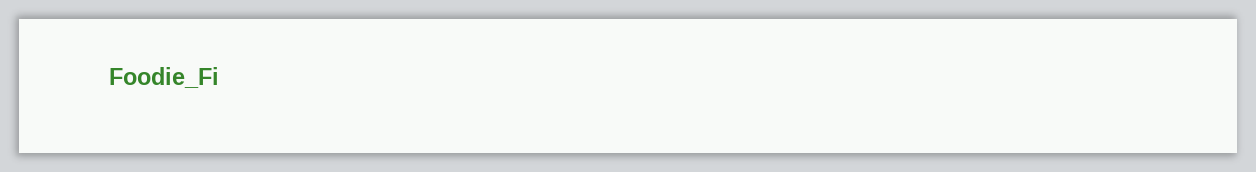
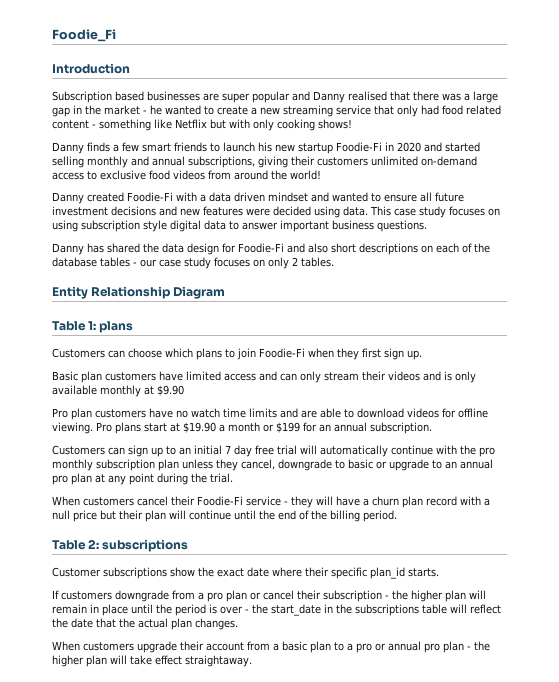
+ Introduction
+ Subscription based businesses are super popular and Danny realised that there was a large gap in the market - he wanted to create a new streaming service that only had food related content - something like Netflix but with only cooking shows!
+ Danny finds a few smart friends to launch his new startup Foodie-Fi in 2020 and started selling monthly and annual subscriptions, giving their customers unlimited on-demand access to exclusive food videos from around the world!
+ Danny created Foodie-Fi with a data driven mindset and wanted to ensure all future investment decisions and new features were decided using data. This case study focuses on using subscription style digital data to answer important business questions.
+ Danny has shared the data design for Foodie-Fi and also short descriptions on each of the database tables - our case study focuses on only 2 tables.
+ Entity Relationship Diagram
+ Table 1: plans
+ Customers can choose which plans to join Foodie-Fi when they first sign up.
+ Basic plan customers have limited access and can only stream their videos and is only available monthly at $9.90
+ Pro plan customers have no watch time limits and are able to download videos for offline viewing. Pro plans start at $19.90 a month or $199 for an annual subscription.
+ Customers can sign up to an initial 7 day free trial will automatically continue with the pro monthly subscription plan unless they cancel, downgrade to basic or upgrade to an annual pro plan at any point during the trial.
+ When customers cancel their Foodie-Fi service - they will have a churn plan record with a null price but their plan will continue until the end of the billing period.
+ Table 2: subscriptions
+ Customer subscriptions show the exact date where their specific plan_id starts.
+ If customers downgrade from a pro plan or cancel their subscription - the higher plan will remain in place until the period is over - the start_date in the subscriptions table will reflect the date that the actual plan changes.
+ When customers upgrade their account from a basic plan to a pro or annual pro plan - the higher plan will take effect straightaway.

